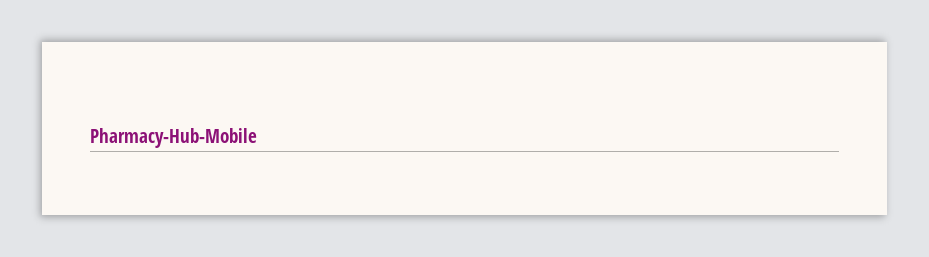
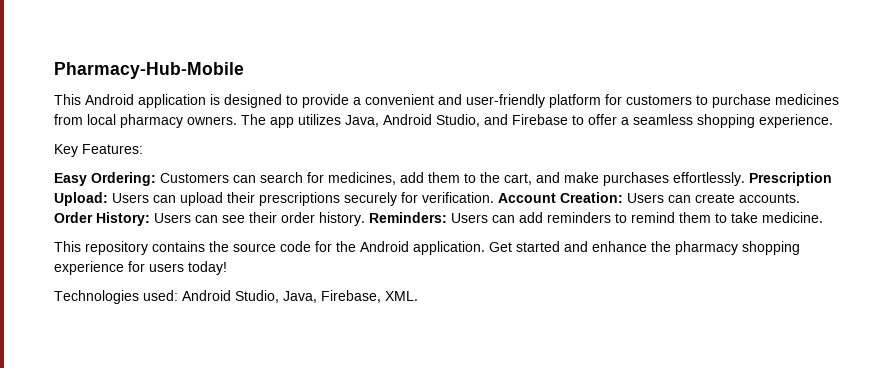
+ This Android application is designed to provide a convenient and user-friendly platform for customers to purchase medicines from local pharmacy owners. The app utilizes Java, Android Studio, and Firebase to offer a seamless shopping experience.
+ Key Features:
+ Easy Ordering: Customers can search for medicines, add them to the cart, and make purchases effortlessly. Prescription Upload: Users can upload their prescriptions securely for verification. Account Creation: Users can create accounts. Order History: Users can see their order history. Reminders: Users can add reminders to remind them to take medicine.
+ This repository contains the source code for the Android application. Get started and enhance the pharmacy shopping experience for users today!
+ Technologies used: Android Studio, Java, Firebase, XML.

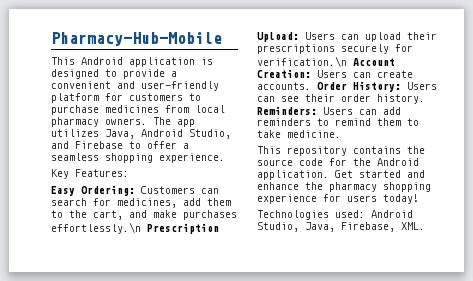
- Easy Ordering: Customers can search for medicines, add them to the cart, and make purchases effortlessly. Prescription Upload: Users can upload their prescriptions securely for verification. Account Creation: Users can create accounts.
+ Easy Ordering: Customers can search for medicines, add them to the cart, and make purchases effortlessly.\n Prescription Upload: Users can upload their prescriptions securely for verification.\n Account Creation: Users can create accounts.

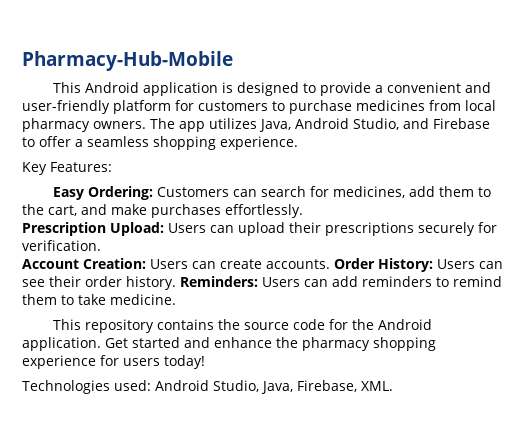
- Easy Ordering: Customers can search for medicines, add them to the cart, and make purchases effortlessly.\n Prescription Upload: Users can upload their prescriptions securely for verification.\n Account Creation: Users can create accounts.
+ Easy Ordering: Customers can search for medicines, add them to the cart, and make purchases effortlessly.
+ Prescription Upload: Users can upload their prescriptions securely for verification.
+ Account Creation: Users can create accounts.

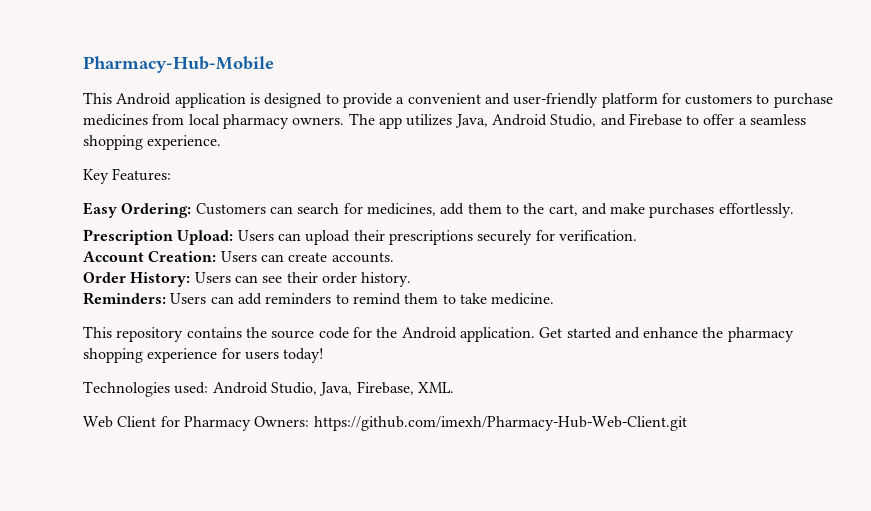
- Account Creation: Users can create accounts. Order History: Users can see their order history. Reminders: Users can add reminders to remind them to take medicine.
+ Account Creation: Users can create accounts.
+ Order History: Users can see their order history.
+ Reminders: Users can add reminders to remind them to take medicine.
+ Web Client for Pharmacy Owners: https://github.com/imexh/Pharmacy-Hub-Web-Client.git

